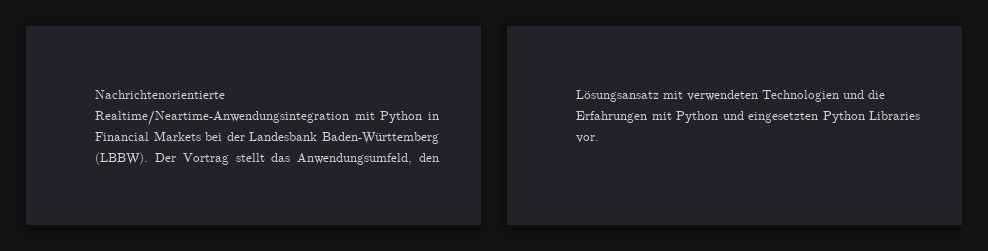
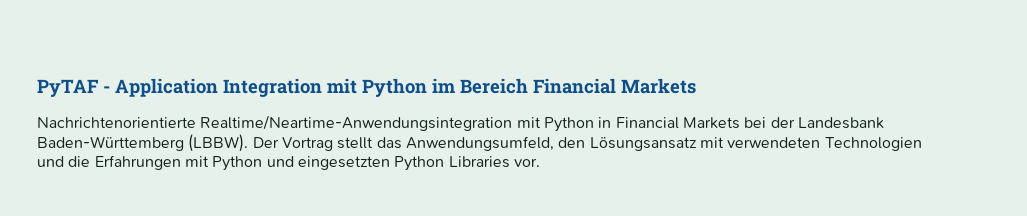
+ PyTAF - Application Integration mit Python im Bereich Financial Markets

